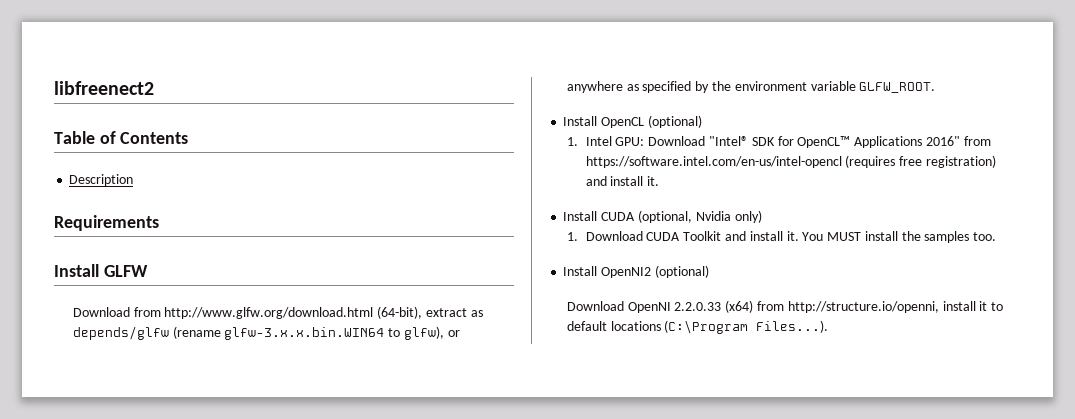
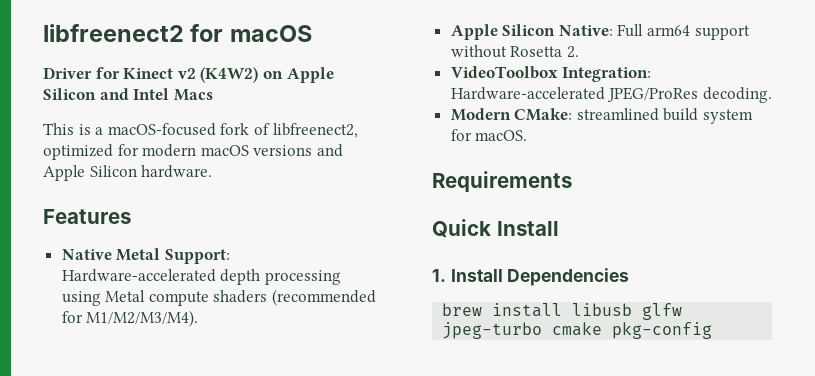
- libfreenect2
- Table of Contents
- Description
+ libfreenect2 for macOS
+ Driver for Kinect v2 (K4W2) on Apple Silicon and Intel Macs
+ This is a macOS-focused fork of libfreenect2, optimized for modern macOS versions and Apple Silicon hardware.
+ Features
+ Native Metal Support: Hardware-accelerated depth processing using Metal compute shaders (recommended for M1/M2/M3/M4).
+ Apple Silicon Native: Full arm64 support without Rosetta 2.
+ VideoToolbox Integration: Hardware-accelerated JPEG/ProRes decoding.
+ Modern CMake: streamlined build system for macOS.
- Install GLFW
- Download from http://www.glfw.org/download.html (64-bit), extract as depends/glfw (rename glfw-3.x.x.bin.WIN64 to glfw), or anywhere as specified by the environment variable GLFW_ROOT.
- Install OpenCL (optional)
- 1. Intel GPU: Download "Intel® SDK for OpenCL™ Applications 2016" from https://software.intel.com/en-us/intel-opencl (requires free registration) and install it.
- Install CUDA (optional, Nvidia only)
- 1. Download CUDA Toolkit and install it. You MUST install the samples too.
- Install OpenNI2 (optional)
- Download OpenNI 2.2.0.33 (x64) from http://structure.io/openni, install it to default locations (C:\Program Files...).
+ Quick Install
+ 1. Install Dependencies
+ brew install libusb glfw jpeg-turbo cmake pkg-config

